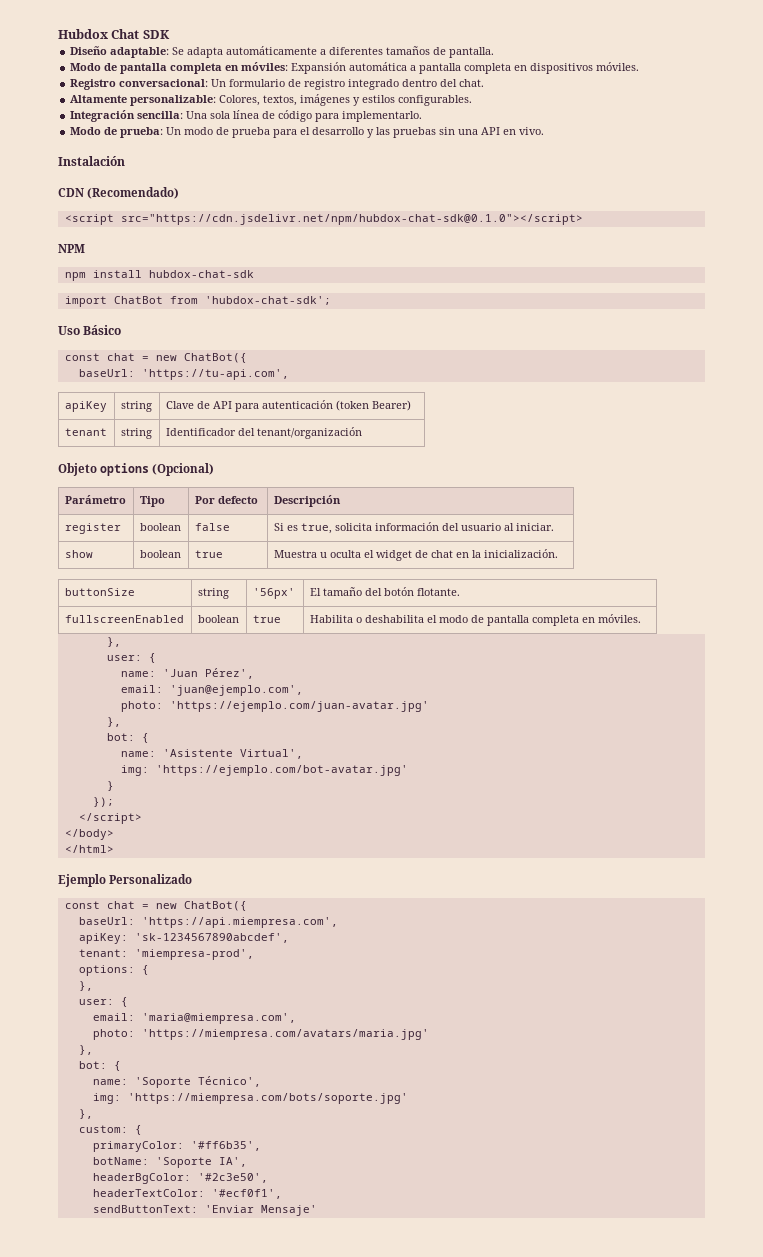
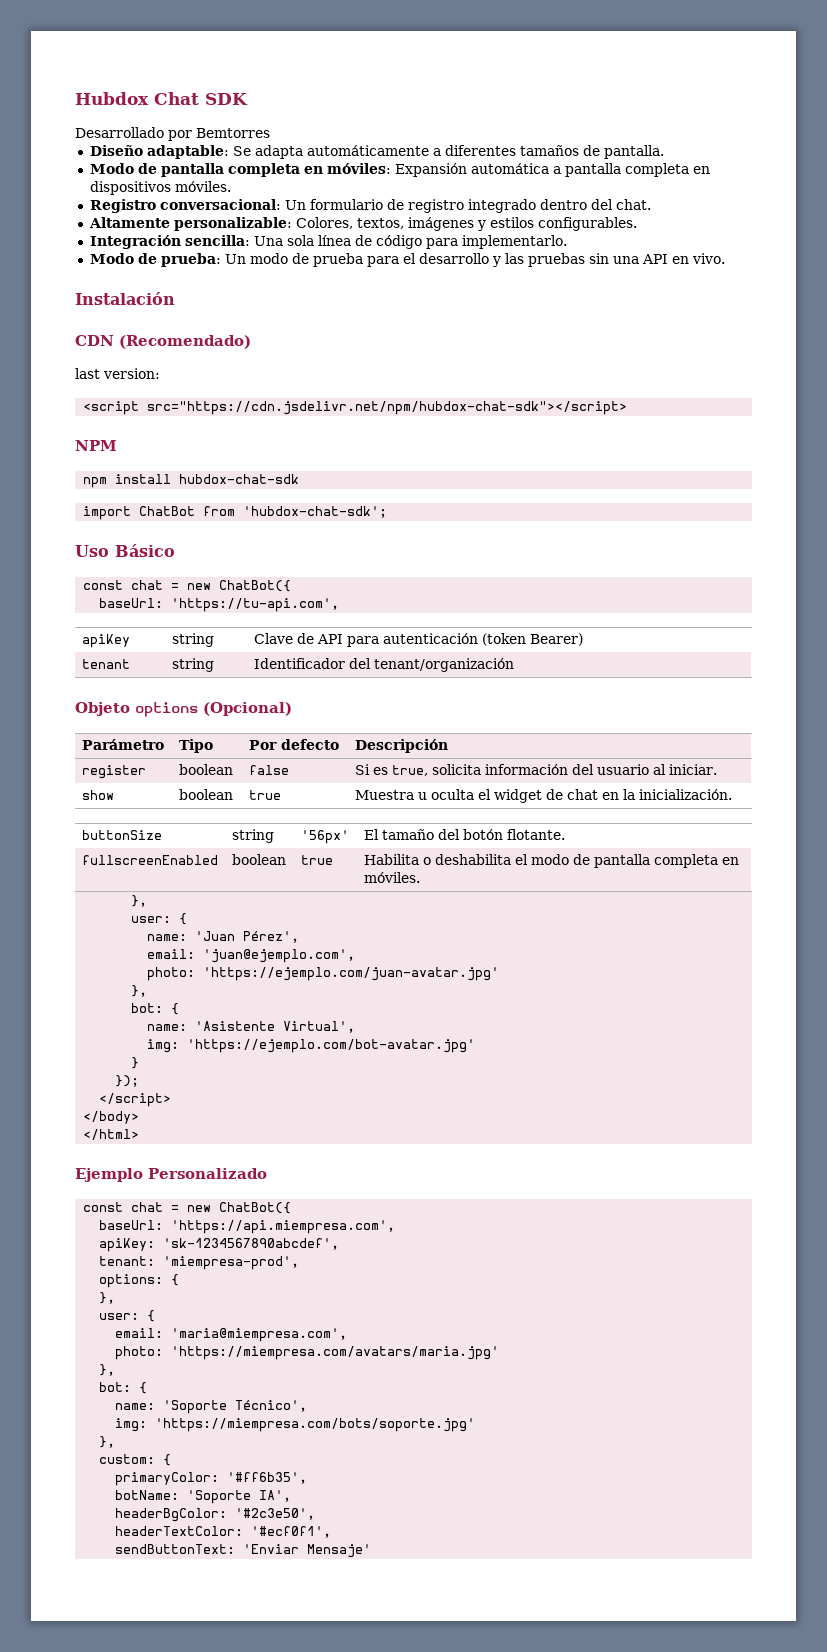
+ Desarrollado por Bemtorres
+ last version:
- <script src="https://cdn.jsdelivr.net/npm/hubdox-chat-sdk@0.1.0"></script>
+ <script src="https://cdn.jsdelivr.net/npm/hubdox-chat-sdk"></script>

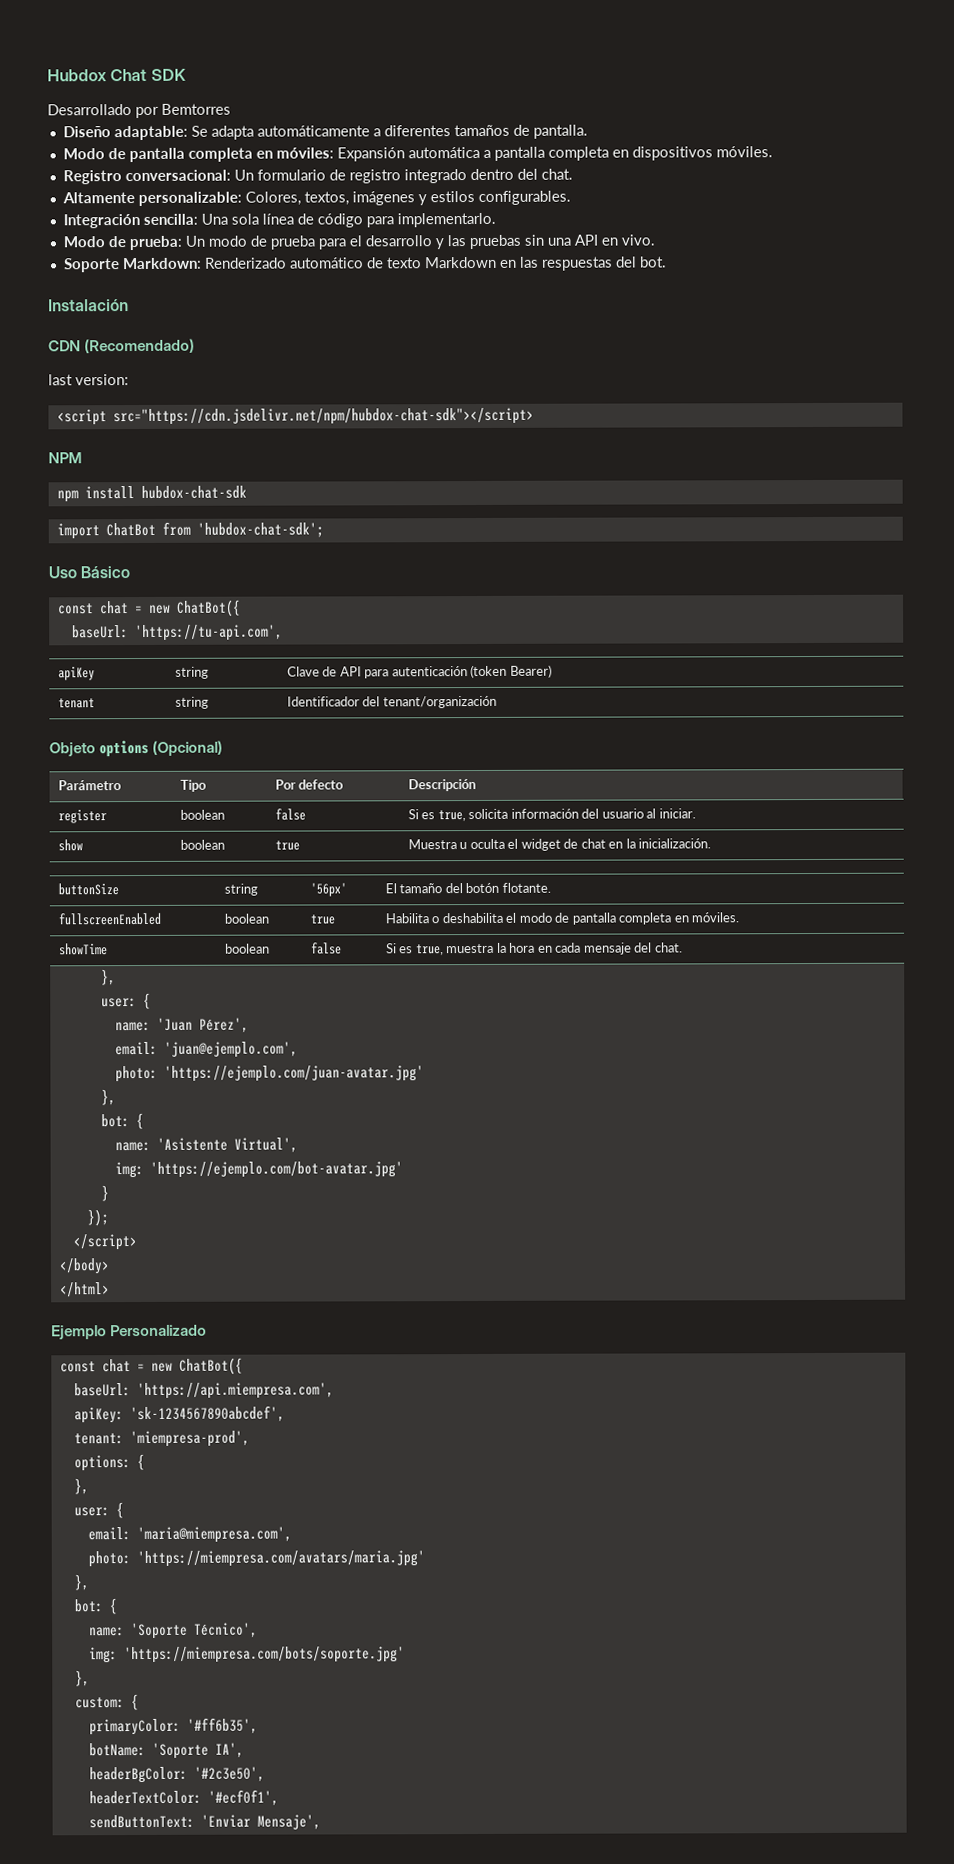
+ Soporte Markdown: Renderizado automático de texto Markdown en las respuestas del bot.
+ showTime | boolean | false | Si es true, muestra la hora en cada mensaje del chat.
- sendButtonText: 'Enviar Mensaje'
+ sendButtonText: 'Enviar Mensaje',

